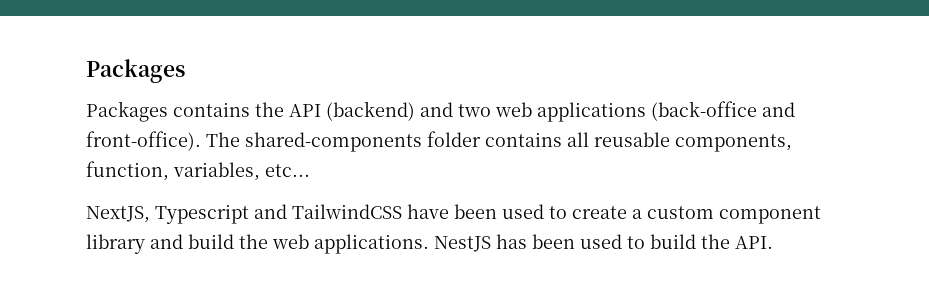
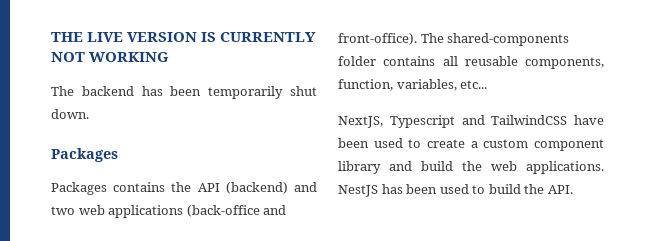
+ THE LIVE VERSION IS CURRENTLY NOT WORKING
+ The backend has been temporarily shut down.

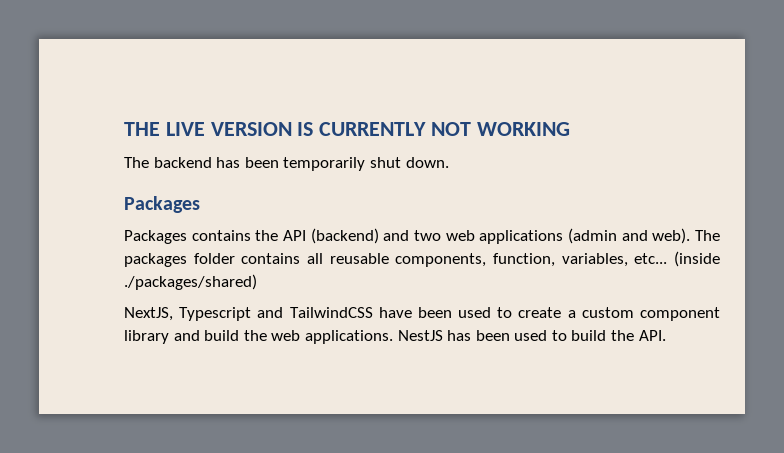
- Packages contains the API (backend) and two web applications (back-office and front-office). The shared-components folder contains all reusable components, function, variables, etc...
+ Packages contains the API (backend) and two web applications (admin and web). The packages folder contains all reusable components, function, variables, etc... (inside ./packages/shared)

